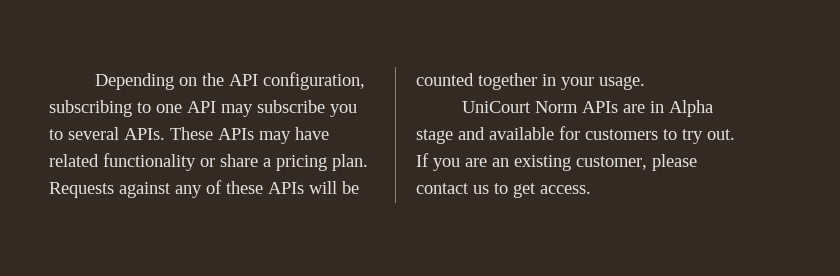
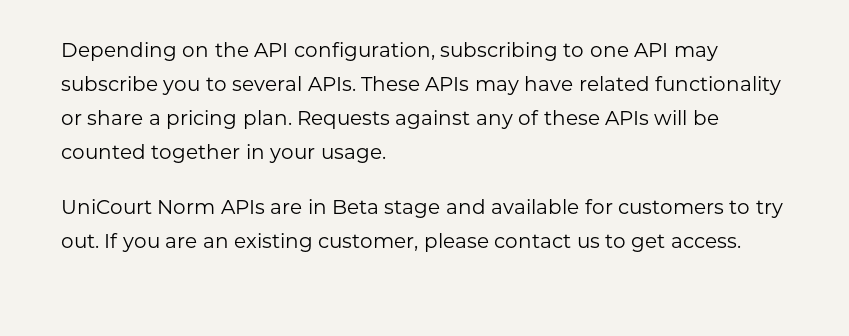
- UniCourt Norm APIs are in Alpha stage and available for customers to try out.
+ UniCourt Norm APIs are in Beta stage and available for customers to try out.

